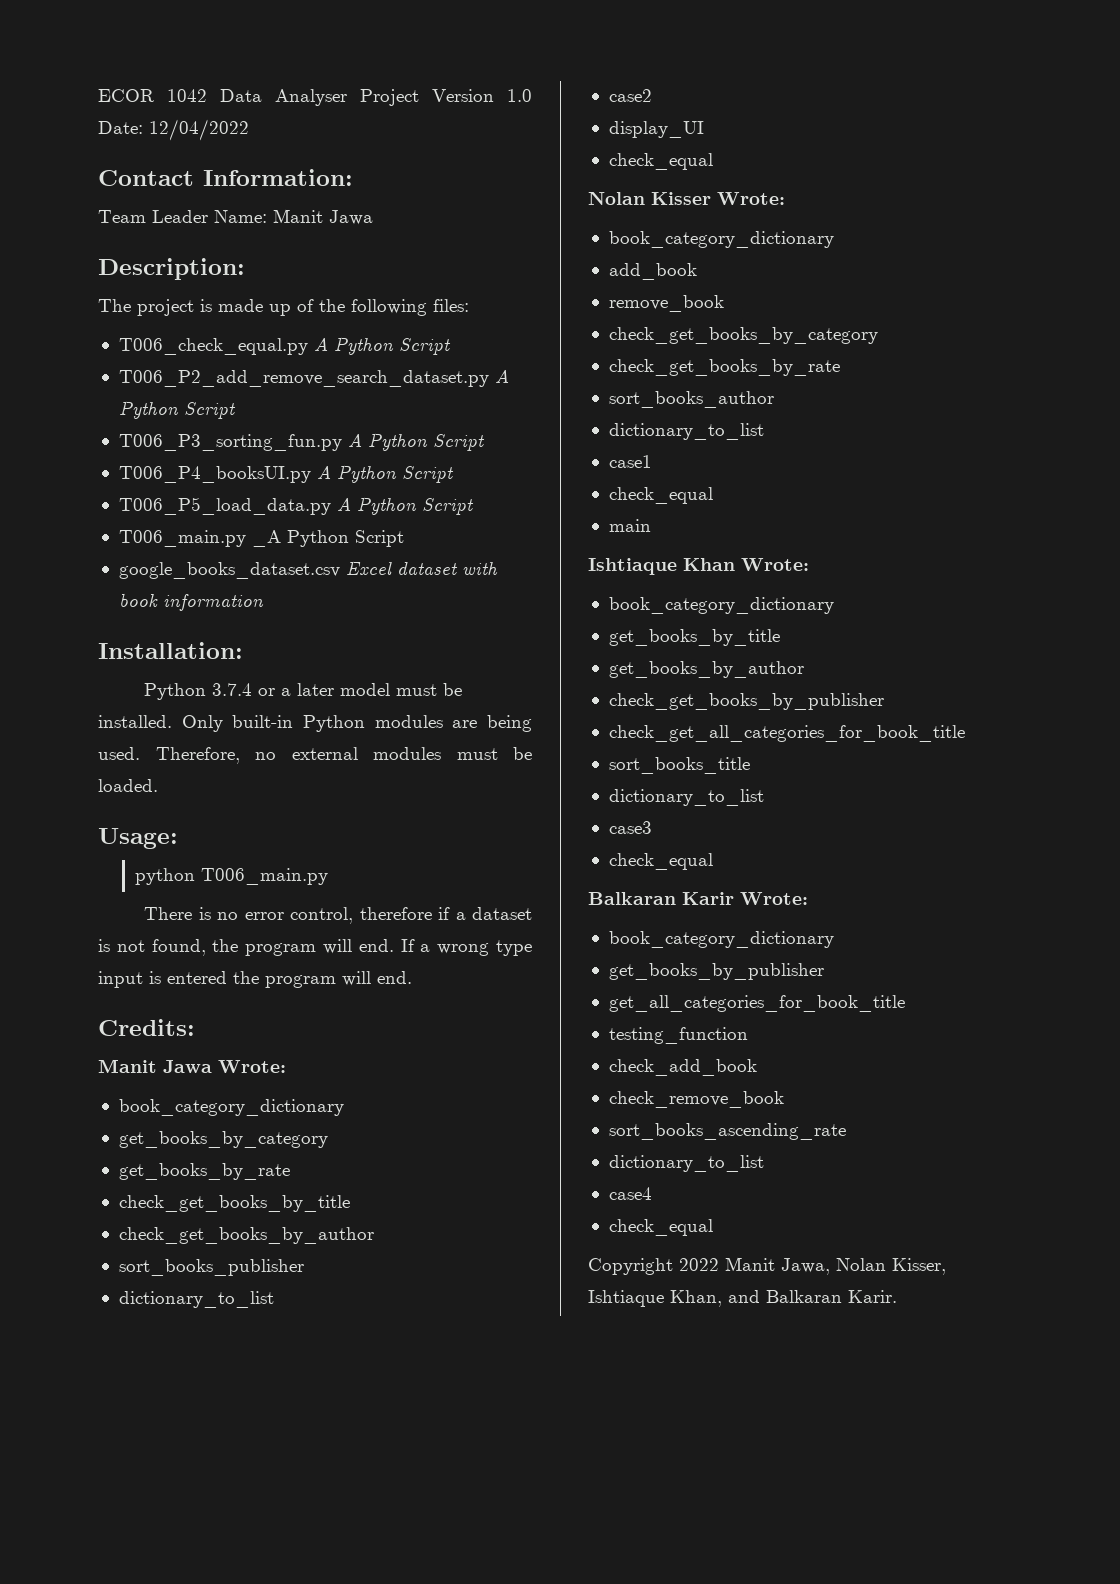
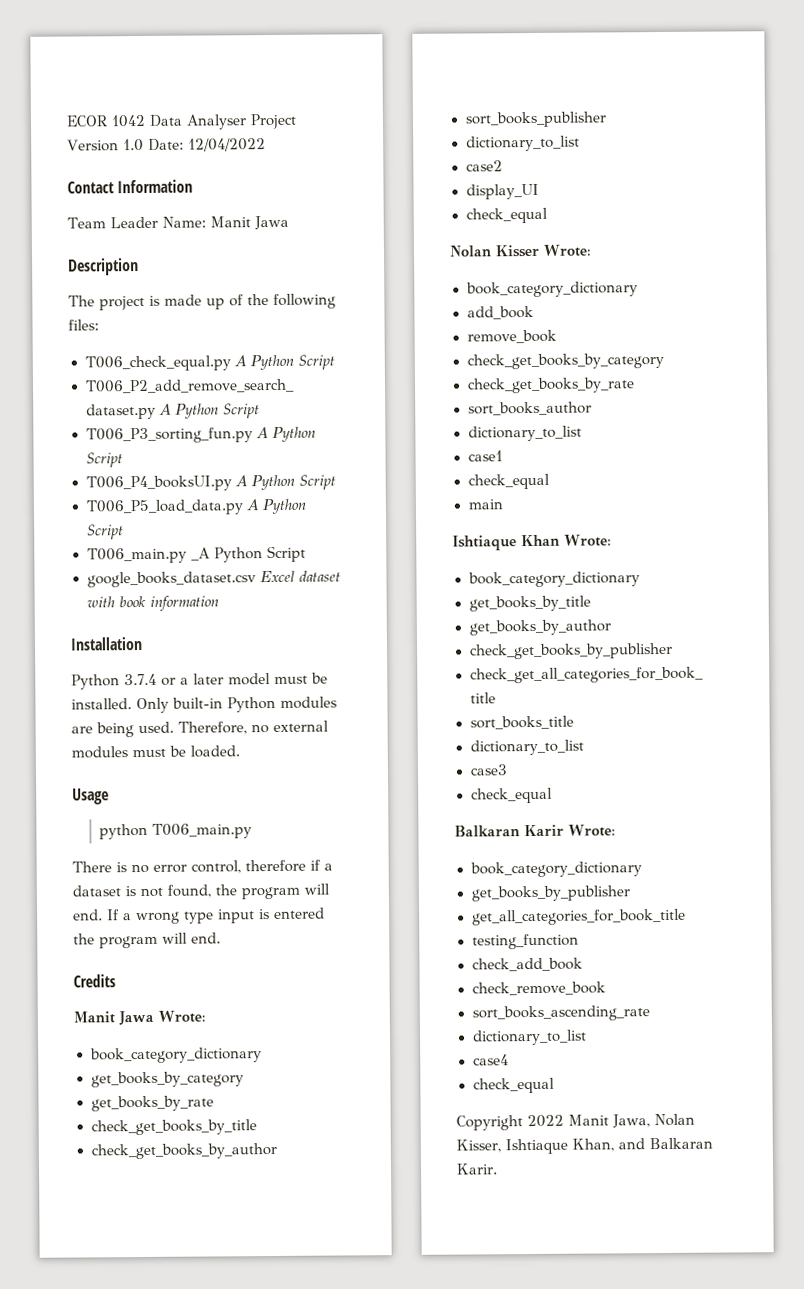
- Contact Information:
+ Contact Information
- Description:
+ Description
- Installation:
+ Installation
- Usage:
+ Usage
- Credits:
+ Credits

